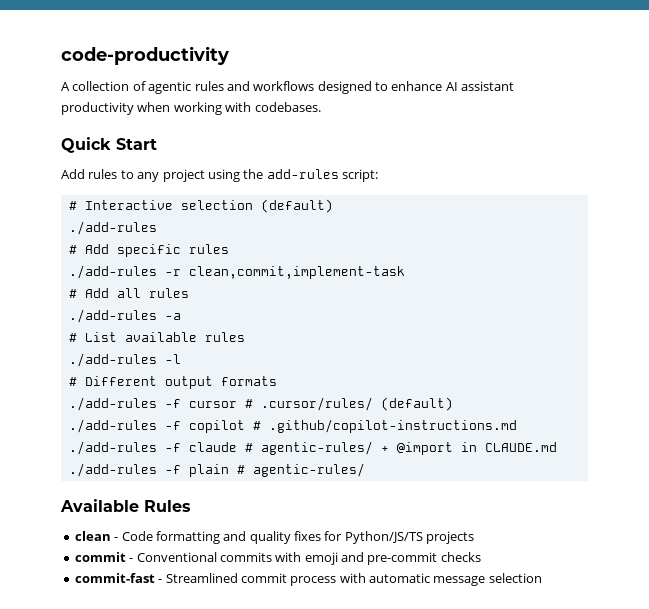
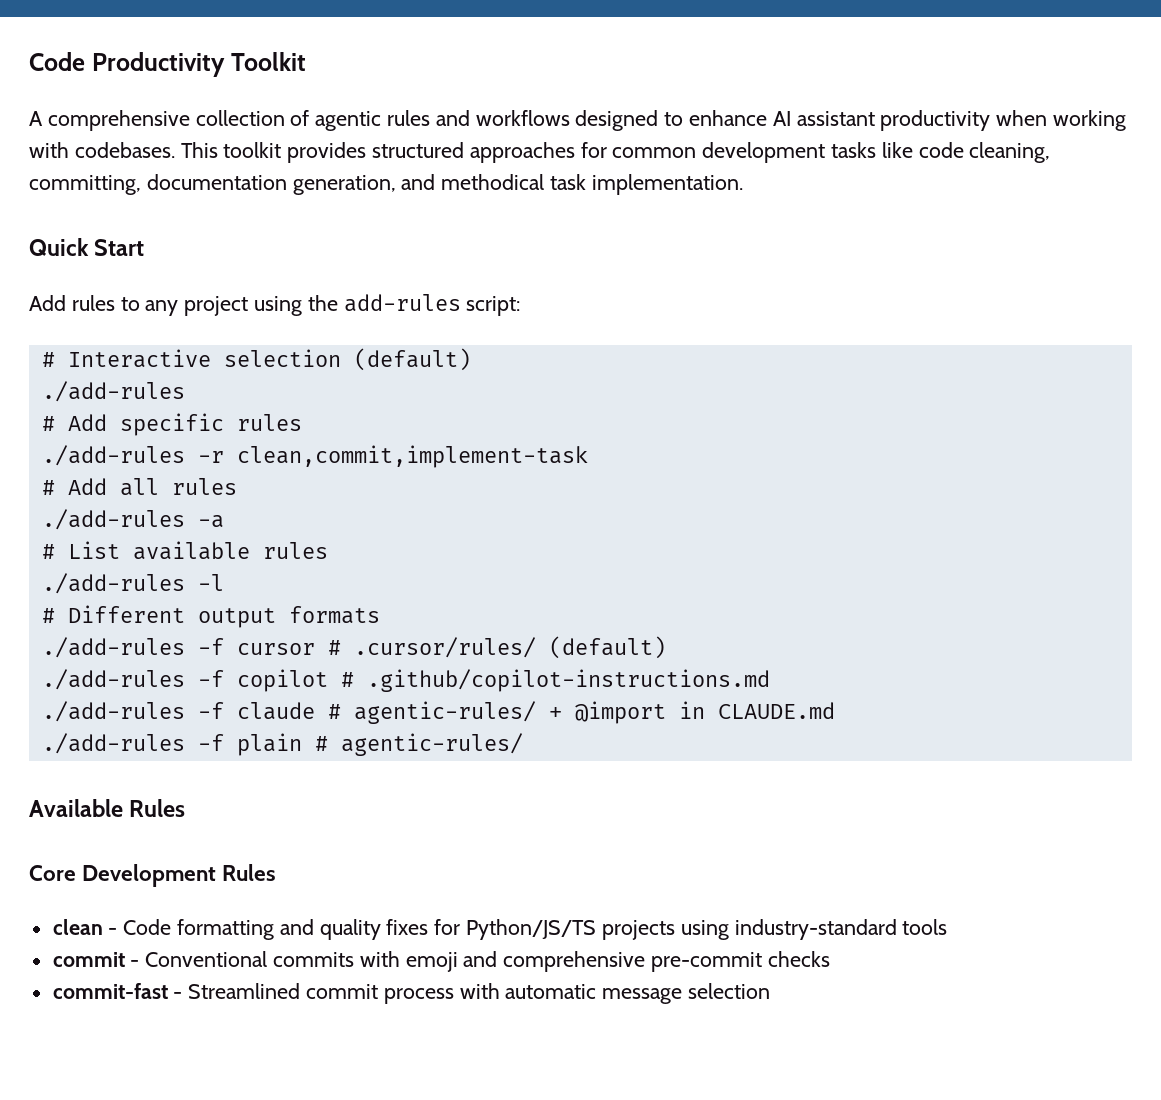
- code-productivity
+ Code Productivity Toolkit
- A collection of agentic rules and workflows designed to enhance AI assistant productivity when working with codebases.
+ A comprehensive collection of agentic rules and workflows designed to enhance AI assistant productivity when working with codebases. This toolkit provides structured approaches for common development tasks like code cleaning, committing, documentation generation, and methodical task implementation.
+ Core Development Rules
- clean - Code formatting and quality fixes for Python/JS/TS projects
+ clean - Code formatting and quality fixes for Python/JS/TS projects using industry-standard tools
- commit - Conventional commits with emoji and pre-commit checks
+ commit - Conventional commits with emoji and comprehensive pre-commit checks

